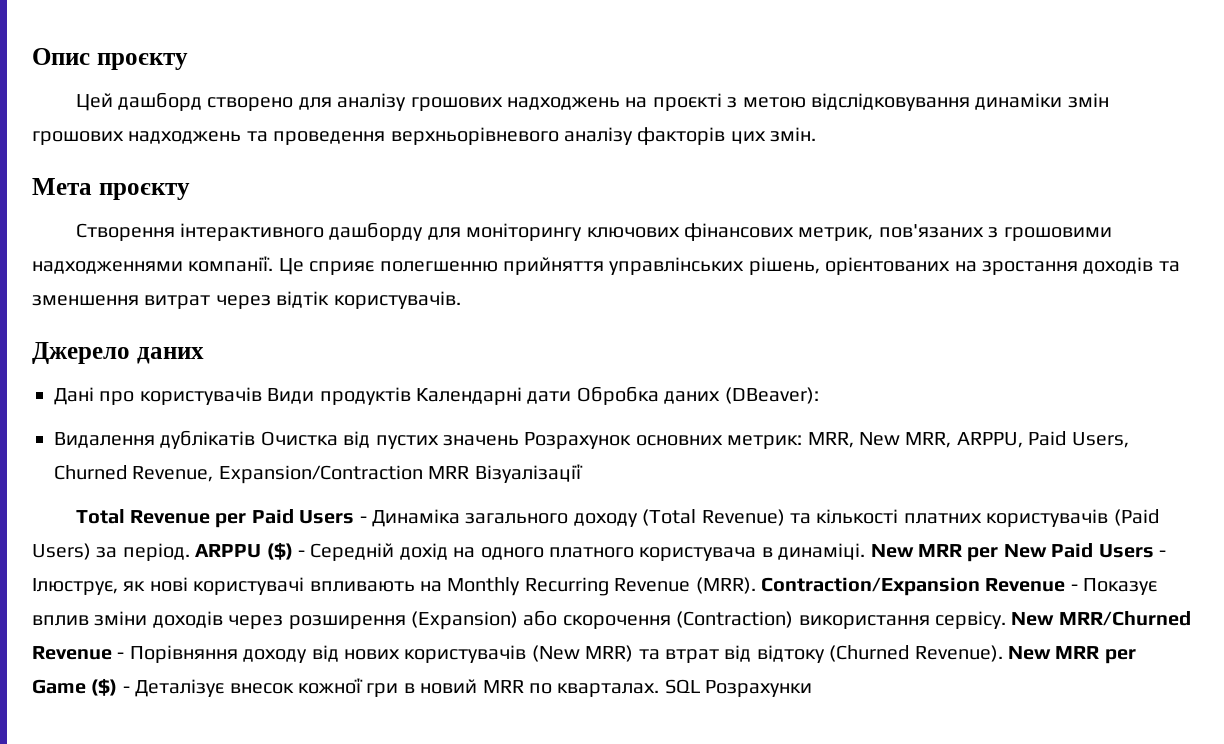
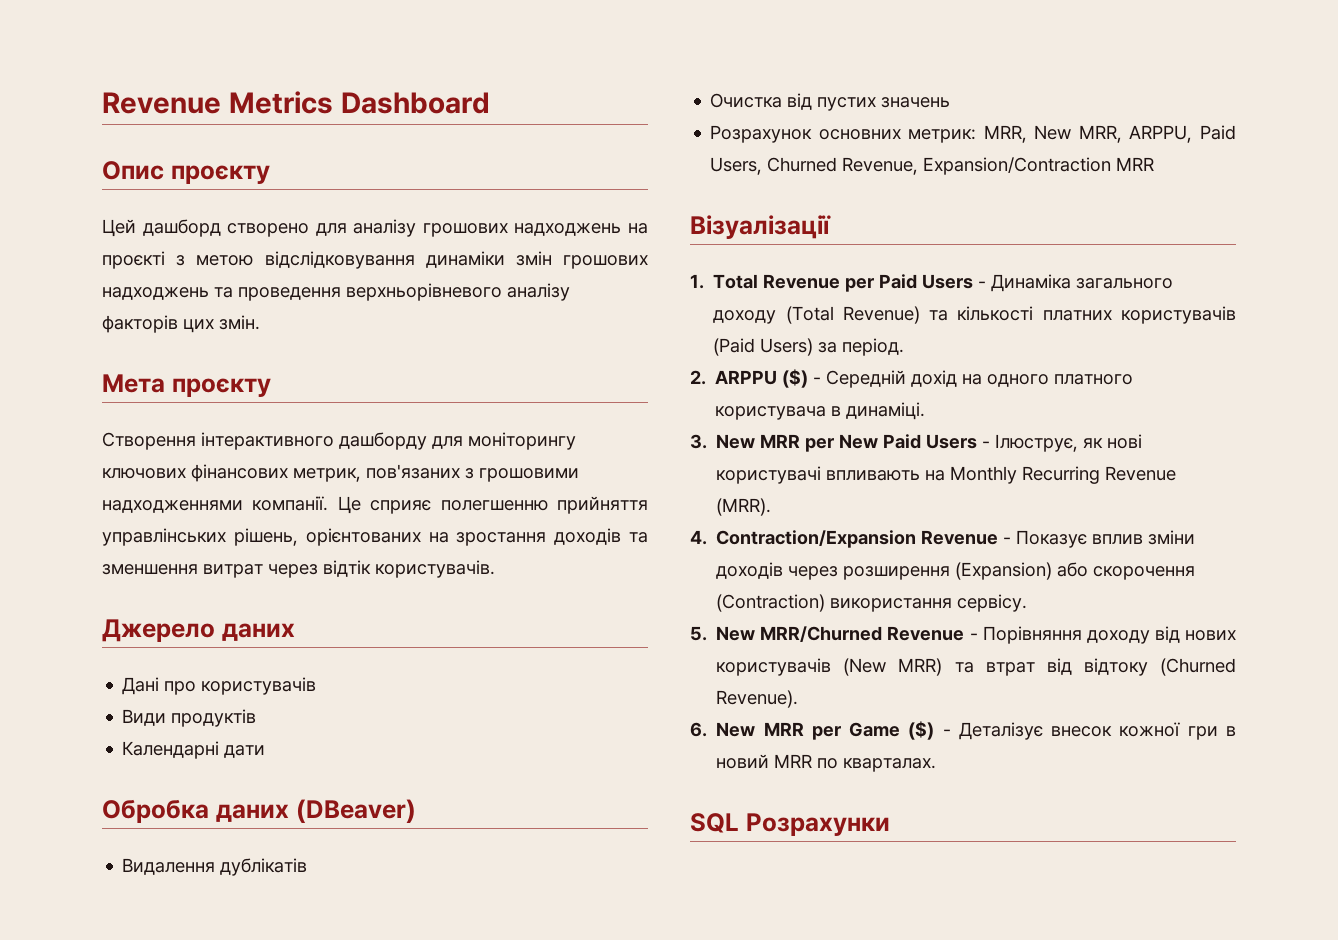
+ Revenue Metrics Dashboard
- Дані про користувачів Види продуктів Календарні дати Обробка даних (DBeaver):
+ Дані про користувачів
+ Види продуктів
+ Календарні дати
+ Обробка даних (DBeaver)
- Видалення дублікатів Очистка від пустих значень Розрахунок основних метрик: MRR, New MRR, ARPPU, Paid Users, Churned Revenue, Expansion/Contraction MRR Візуалізації
+ Видалення дублікатів
+ Очистка від пустих значень
+ Розрахунок основних метрик: MRR, New MRR, ARPPU, Paid Users, Churned Revenue, Expansion/Contraction MRR
+ Візуалізації
- Total Revenue per Paid Users - Динаміка загального доходу (Total Revenue) та кількості платних користувачів (Paid Users) за період. ARPPU ($) - Середній дохід на одного платного користувача в динаміці. New MRR per New Paid Users - Ілюструє, як нові користувачі впливають на Monthly Recurring Revenue (MRR). Contraction/Expansion Revenue - Показує вплив зміни доходів через розширення (Expansion) або скорочення (Contraction) використання сервісу. New MRR/Churned Revenue - Порівняння доходу від нових користувачів (New MRR) та втрат від відтоку (Churned Revenue). New MRR per Game ($) - Деталізує внесок кожної гри в новий MRR по кварталах. SQL Розрахунки
+ 1. Total Revenue per Paid Users - Динаміка загального доходу (Total Revenue) та кількості платних користувачів (Paid Users) за період.
+ 2. ARPPU ($) - Середній дохід на одного платного користувача в динаміці.
+ 3. New MRR per New Paid Users - Ілюструє, як нові користувачі впливають на Monthly Recurring Revenue (MRR).
+ 4. Contraction/Expansion Revenue - Показує вплив зміни доходів через розширення (Expansion) або скорочення (Contraction) використання сервісу.
+ 5. New MRR/Churned Revenue - Порівняння доходу від нових користувачів (New MRR) та втрат від відтоку (Churned Revenue).
+ 6. New MRR per Game ($) - Деталізує внесок кожної гри в новий MRR по кварталах.
+ SQL Розрахунки

